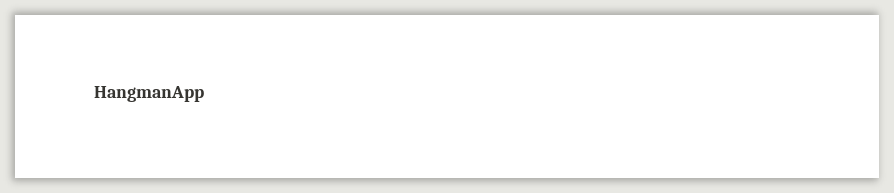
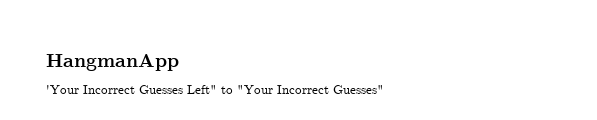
+ 'Your Incorrect Guesses Left" to "Your Incorrect Guesses"

